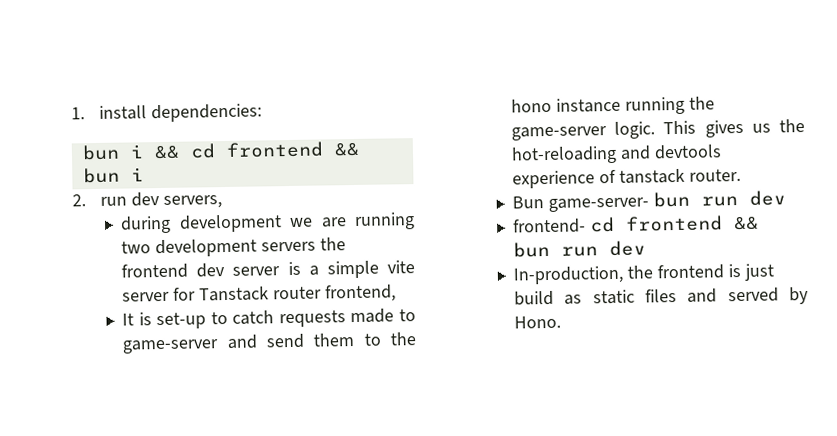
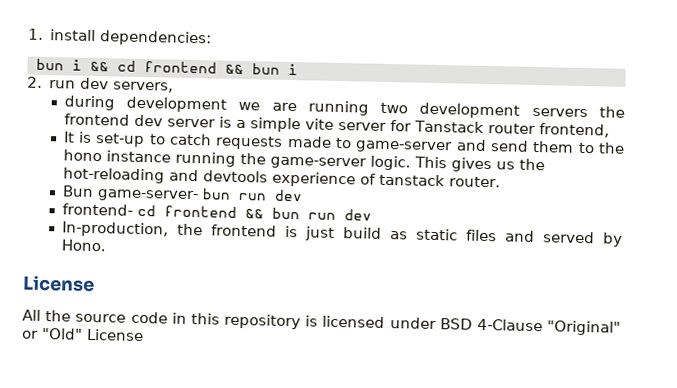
  In-production, the frontend is just build as static files and served by Hono.
+ License
+ All the source code in this repository is licensed under BSD 4-Clause "Original" or "Old" License

